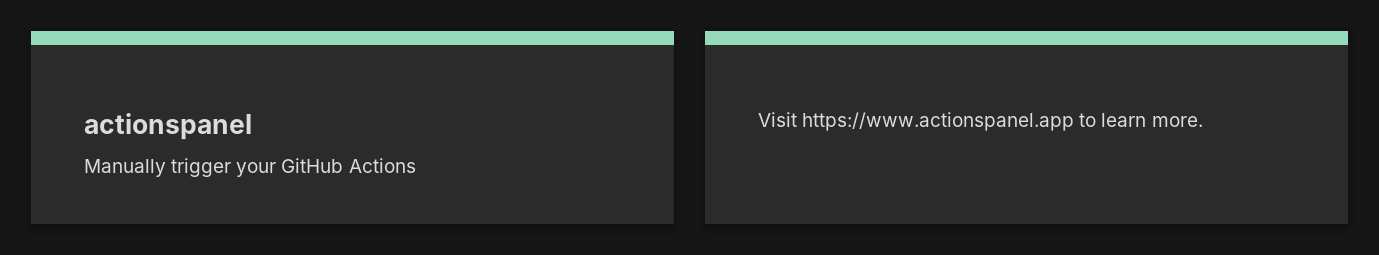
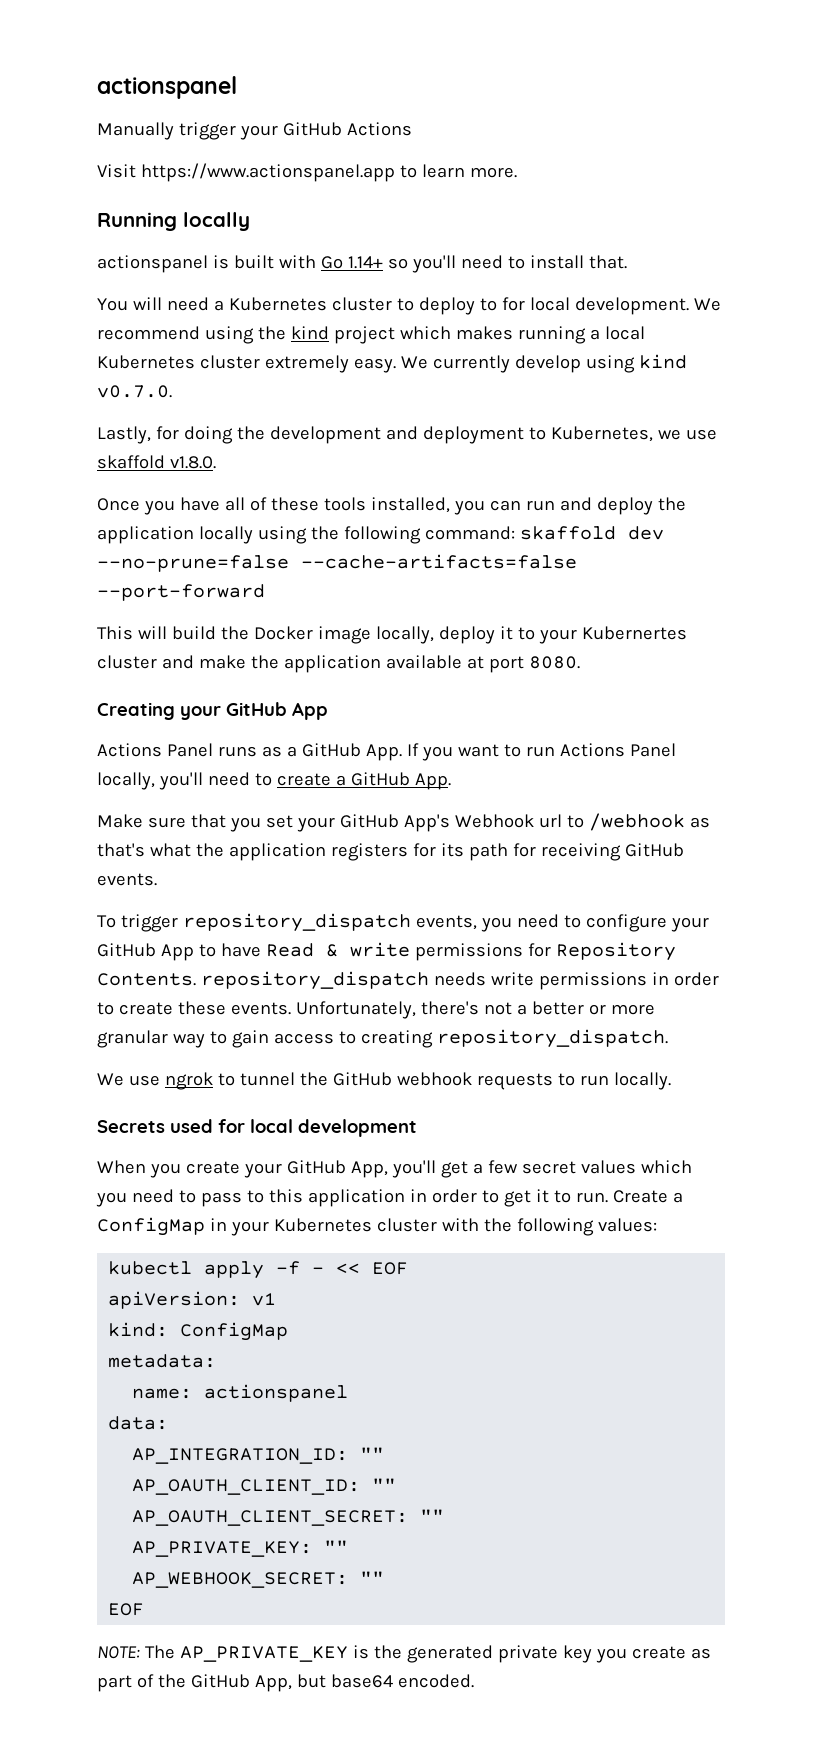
+ Running locally
+ actionspanel is built with Go 1.14+ so you'll need to install that.
+ You will need a Kubernetes cluster to deploy to for local development. We recommend using the kind project which makes running a local Kubernetes cluster extremely easy. We currently develop using kind v0.7.0.
+ Lastly, for doing the development and deployment to Kubernetes, we use skaffold v1.8.0.
+ Once you have all of these tools installed, you can run and deploy the application locally using the following command: skaffold dev --no-prune=false --cache-artifacts=false --port-forward
+ This will build the Docker image locally, deploy it to your Kubernertes cluster and make the application available at port 8080.
+ Creating your GitHub App
+ Actions Panel runs as a GitHub App. If you want to run Actions Panel locally, you'll need to create a GitHub App.
+ Make sure that you set your GitHub App's Webhook url to /webhook as that's what the application registers for its path for receiving GitHub events.
+ To trigger repository_dispatch events, you need to configure your GitHub App to have Read & write permissions for Repository Contents. repository_dispatch needs write permissions in order to create these events. Unfortunately, there's not a better or more granular way to gain access to creating repository_dispatch.
+ We use ngrok to tunnel the GitHub webhook requests to run locally.
+ Secrets used for local development
+ When you create your GitHub App, you'll get a few secret values which you need to pass to this application in order to get it to run. Create a ConfigMap in your Kubernetes cluster with the following values:
+ kubectl apply -f - << EOF
+ apiVersion: v1
+ kind: ConfigMap
+ metadata:
+ name: actionspanel
+ data:
+ AP_INTEGRATION_ID: ""
+ AP_OAUTH_CLIENT_ID: ""
+ AP_OAUTH_CLIENT_SECRET: ""
+ AP_PRIVATE_KEY: ""
+ AP_WEBHOOK_SECRET: ""
+ EOF
+ NOTE: The AP_PRIVATE_KEY is the generated private key you create as part of the GitHub App, but base64 encoded.

